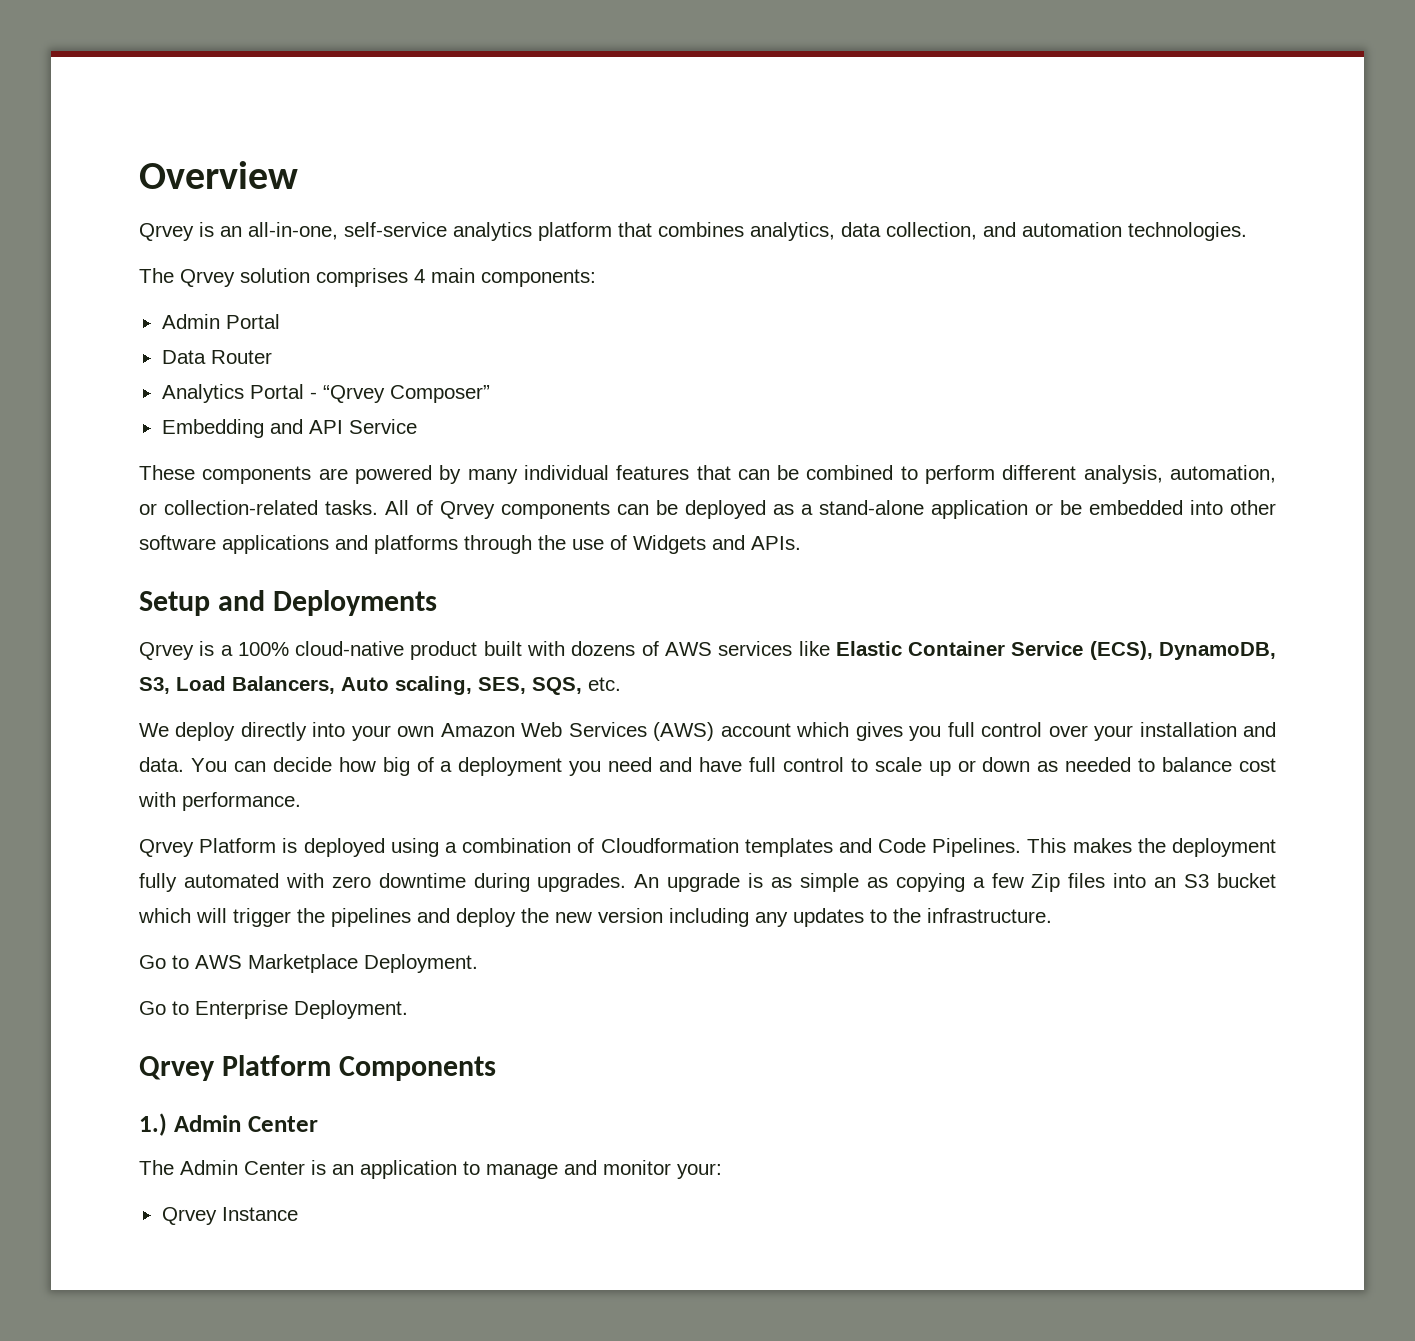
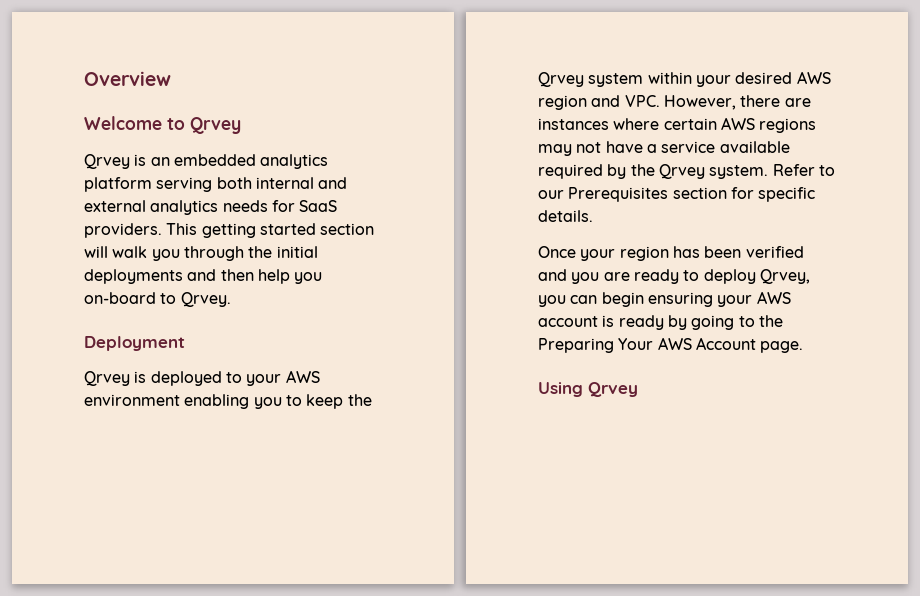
+ Welcome to Qrvey
- Qrvey is an all-in-one, self-service analytics platform that combines analytics, data collection, and automation technologies.
- The Qrvey solution comprises 4 main components:
- Admin Portal
- Data Router
- Analytics Portal - “Qrvey Composer”
- Embedding and API Service
- These components are powered by many individual features that can be combined to perform different analysis, automation, or collection-related tasks. All of Qrvey components can be deployed as a stand-alone application or be embedded into other software applications and platforms through the use of Widgets and APIs.
- Setup and Deployments
- Qrvey is a 100% cloud-native product built with dozens of AWS services like Elastic Container Service (ECS), DynamoDB, S3, Load Balancers, Auto scaling, SES, SQS, etc.
- We deploy directly into your own Amazon Web Services (AWS) account which gives you full control over your installation and data. You can decide how big of a deployment you need and have full control to scale up or down as needed to balance cost with performance.
- Qrvey Platform is deployed using a combination of Cloudformation templates and Code Pipelines. This makes the deployment fully automated with zero downtime during upgrades. An upgrade is as simple as copying a few Zip files into an S3 bucket which will trigger the pipelines and deploy the new version including any updates to the infrastructure.
- Go to AWS Marketplace Deployment.
- Go to Enterprise Deployment.
- Qrvey Platform Components
- 1.) Admin Center
- The Admin Center is an application to manage and monitor your:
- Qrvey Instance
+ Qrvey is an embedded analytics platform serving both internal and external analytics needs for SaaS providers. This getting started section will walk you through the initial deployments and then help you on-board to Qrvey.
+ Deployment
+ Qrvey is deployed to your AWS environment enabling you to keep the Qrvey system within your desired AWS region and VPC. However, there are instances where certain AWS regions may not have a service available required by the Qrvey system. Refer to our Prerequisites section for specific details.
+ Once your region has been verified and you are ready to deploy Qrvey, you can begin ensuring your AWS account is ready by going to the Preparing Your AWS Account page.
+ Using Qrvey

